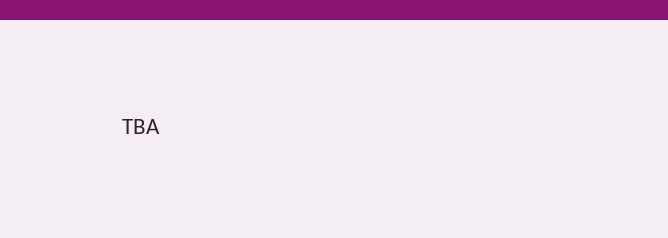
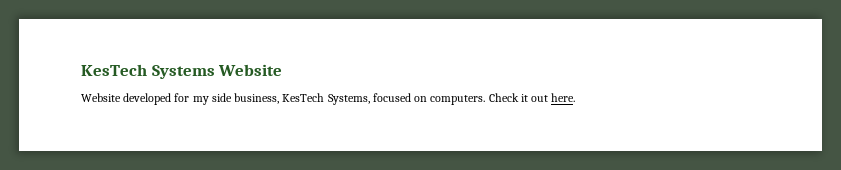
- TBA
+ KesTech Systems Website
+ Website developed for my side business, KesTech Systems, focused on computers. Check it out here.

